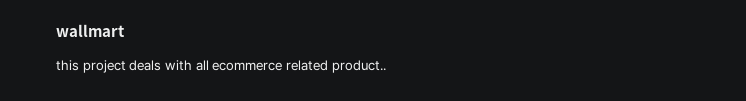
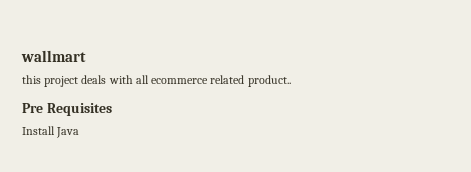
+ Pre Requisites
+ Install Java

